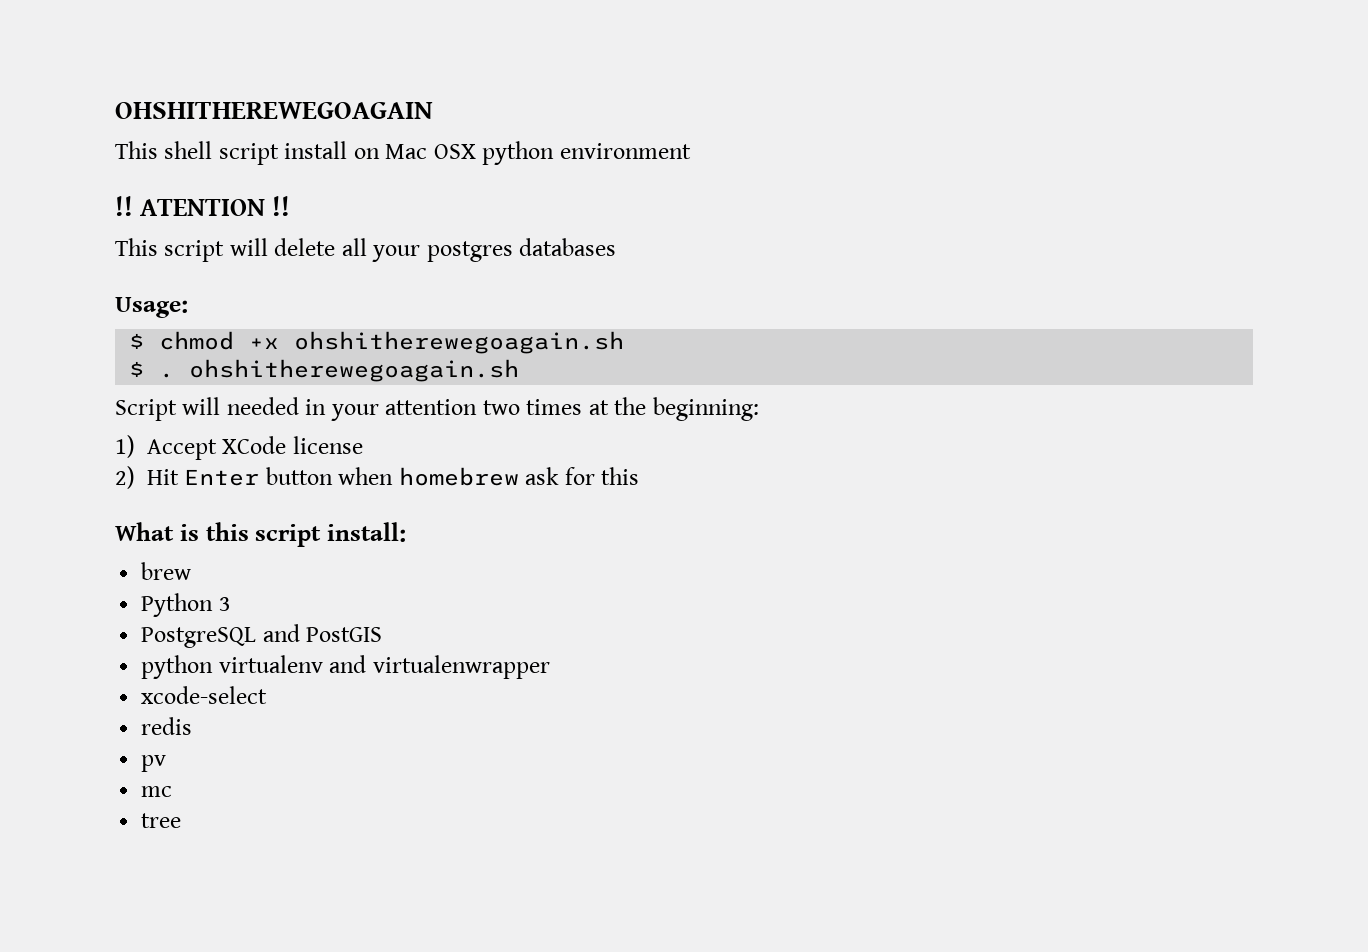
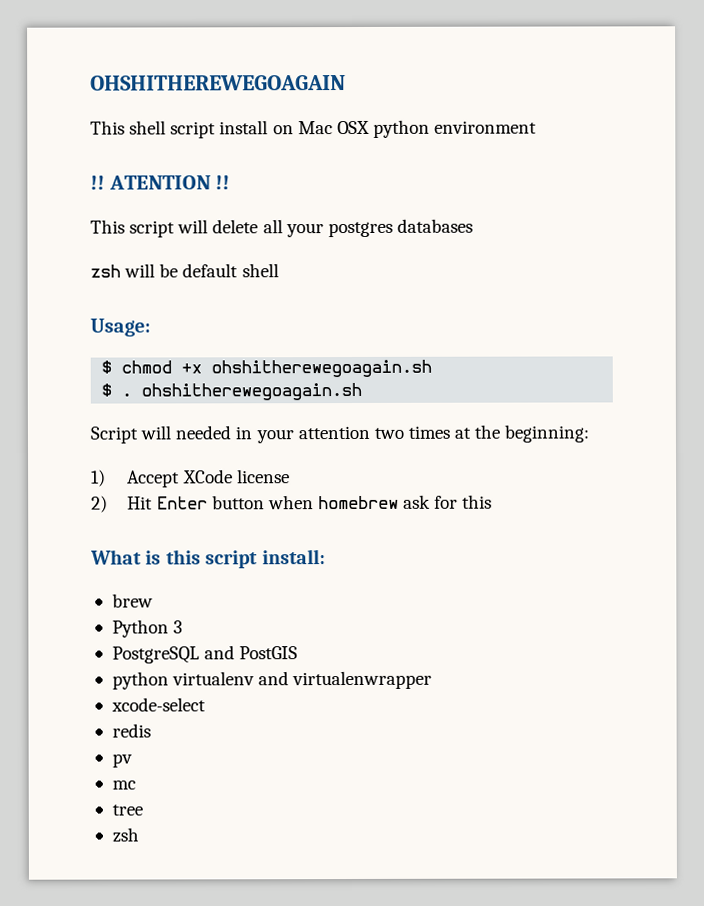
+ zsh will be default shell
  tree
+ zsh

